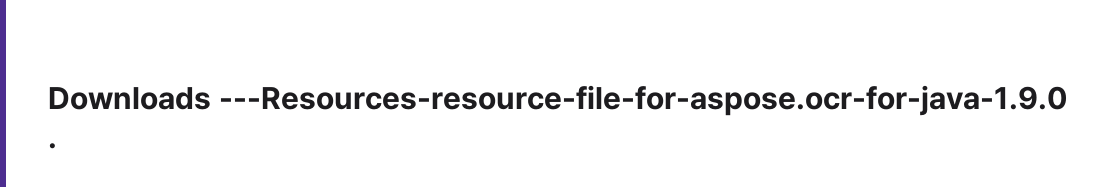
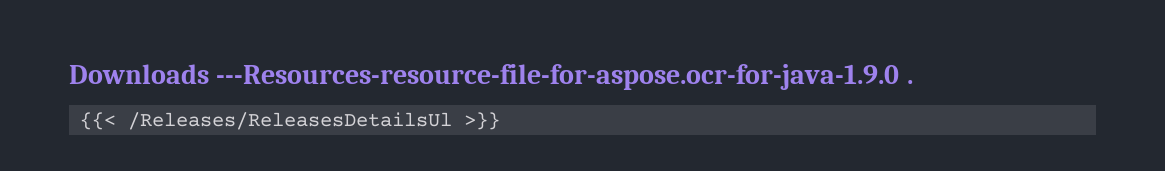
+ {{< /Releases/ReleasesDetailsUl >}}

